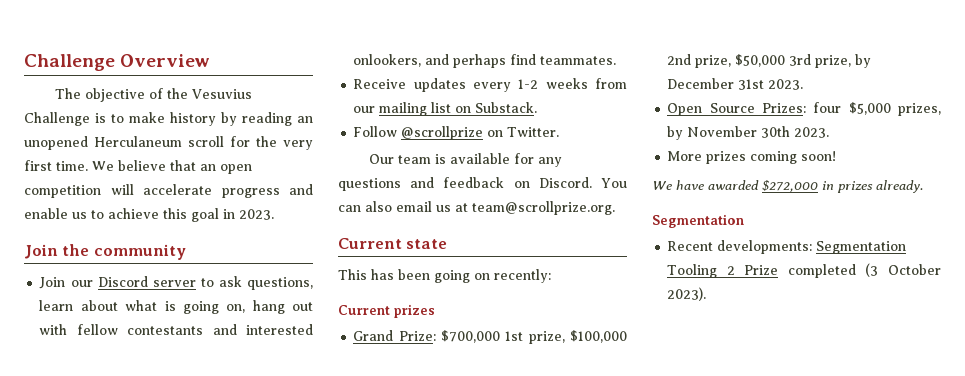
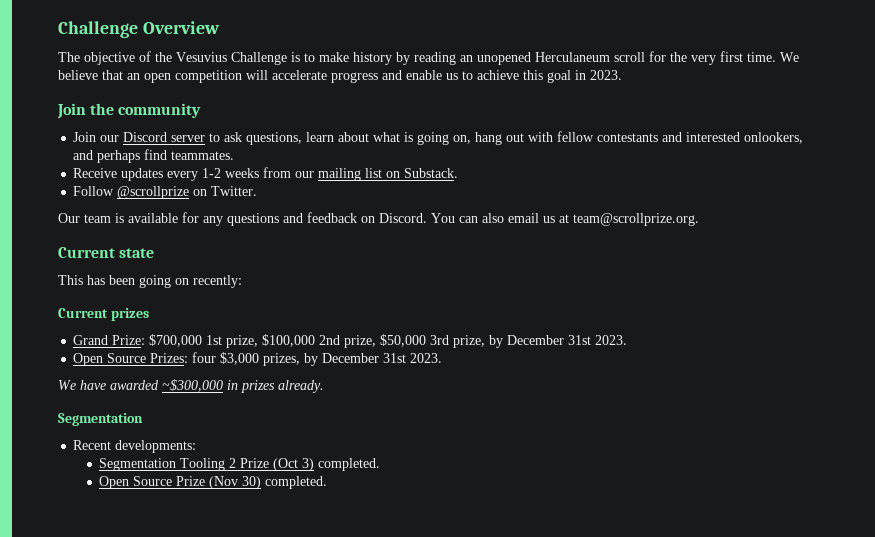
- Open Source Prizes: four $5,000 prizes, by November 30th 2023.
- More prizes coming soon!
+ Open Source Prizes: four $3,000 prizes, by December 31st 2023.
- We have awarded $272,000 in prizes already.
+ We have awarded ~$300,000 in prizes already.
- Recent developments: Segmentation Tooling 2 Prize completed (3 October 2023).
+ Recent developments:
+ Segmentation Tooling 2 Prize (Oct 3) completed.
+ Open Source Prize (Nov 30) completed.

